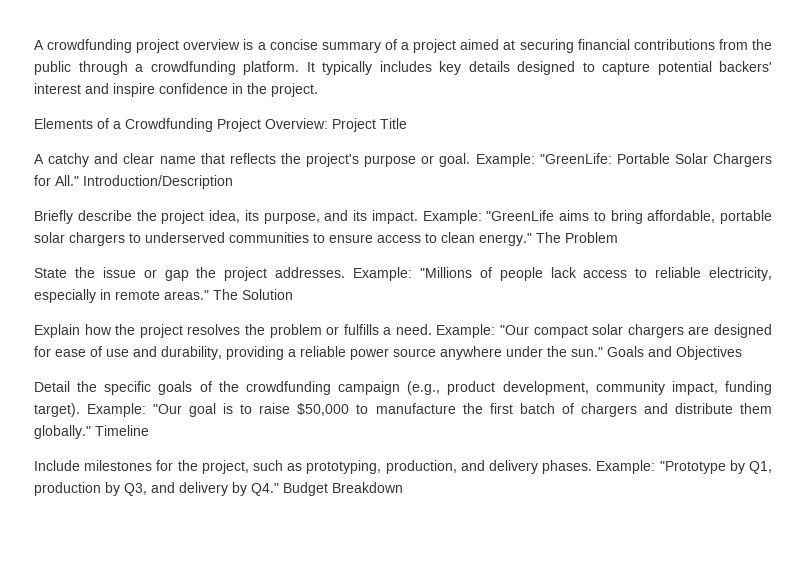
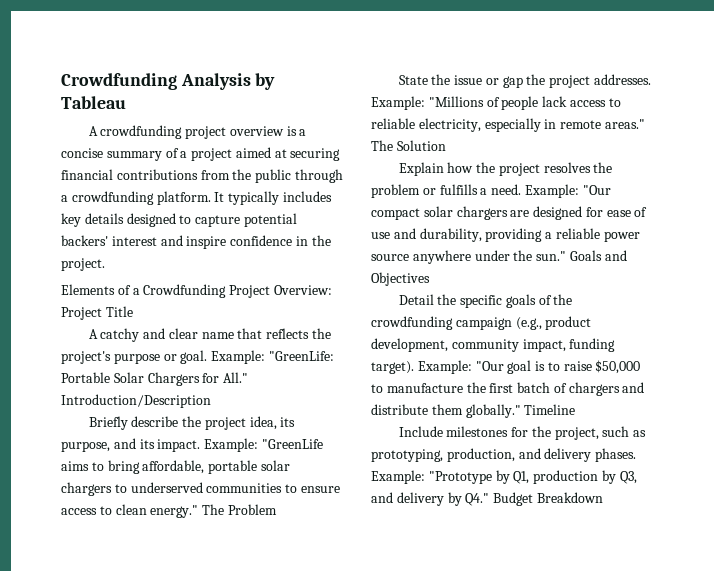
+ Crowdfunding Analysis by Tableau

